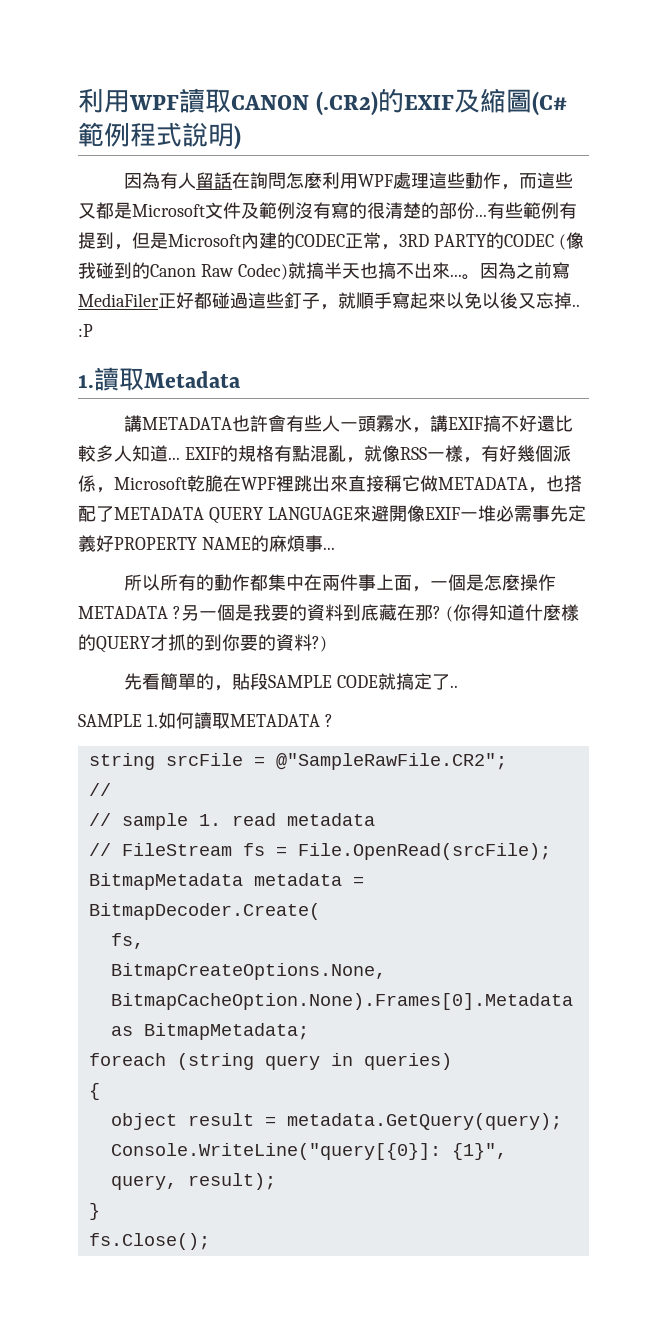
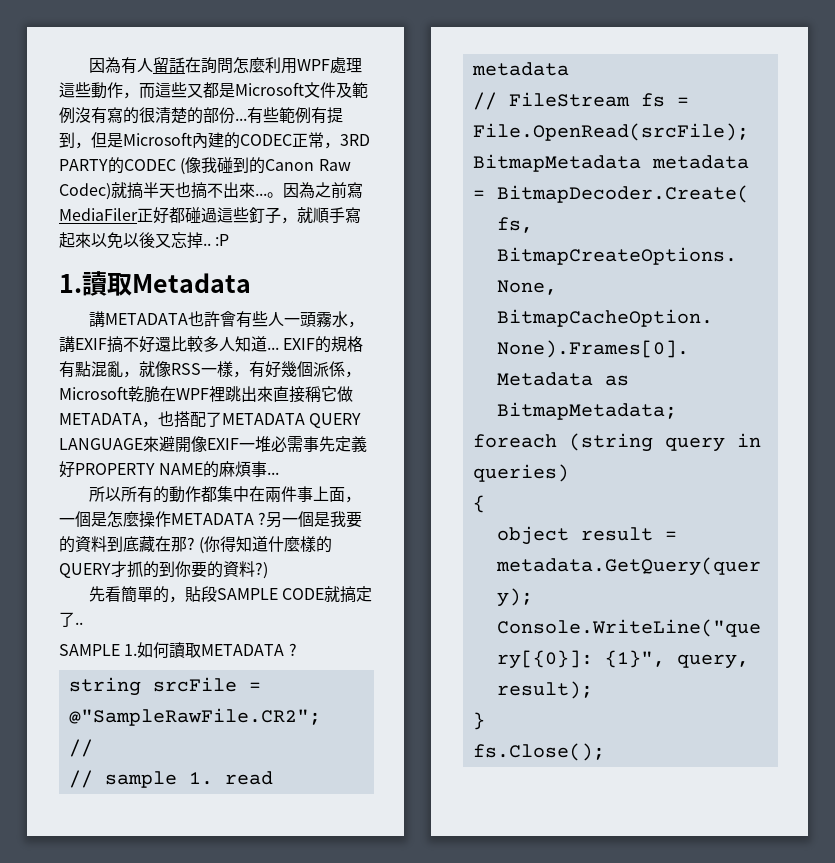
- 利用WPF讀取CANON (.CR2)的EXIF及縮圖(C#範例程式說明)

